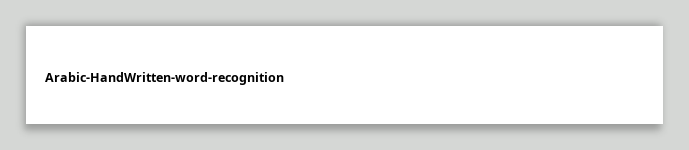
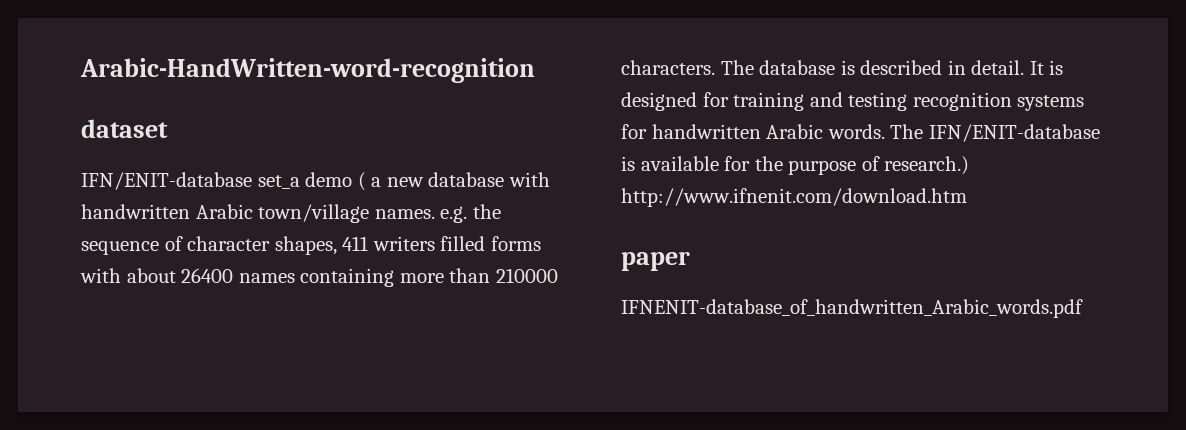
+ dataset
+ IFN/ENIT-database set_a demo ( a new database with handwritten Arabic town/village names. e.g. the sequence of character shapes, 411 writers filled forms with about 26400 names containing more than 210000 characters. The database is described in detail. It is designed for training and testing recognition systems for handwritten Arabic words. The IFN/ENIT-database is available for the purpose of research.) http://www.ifnenit.com/download.htm
+ paper
+ IFNENIT-database_of_handwritten_Arabic_words.pdf

